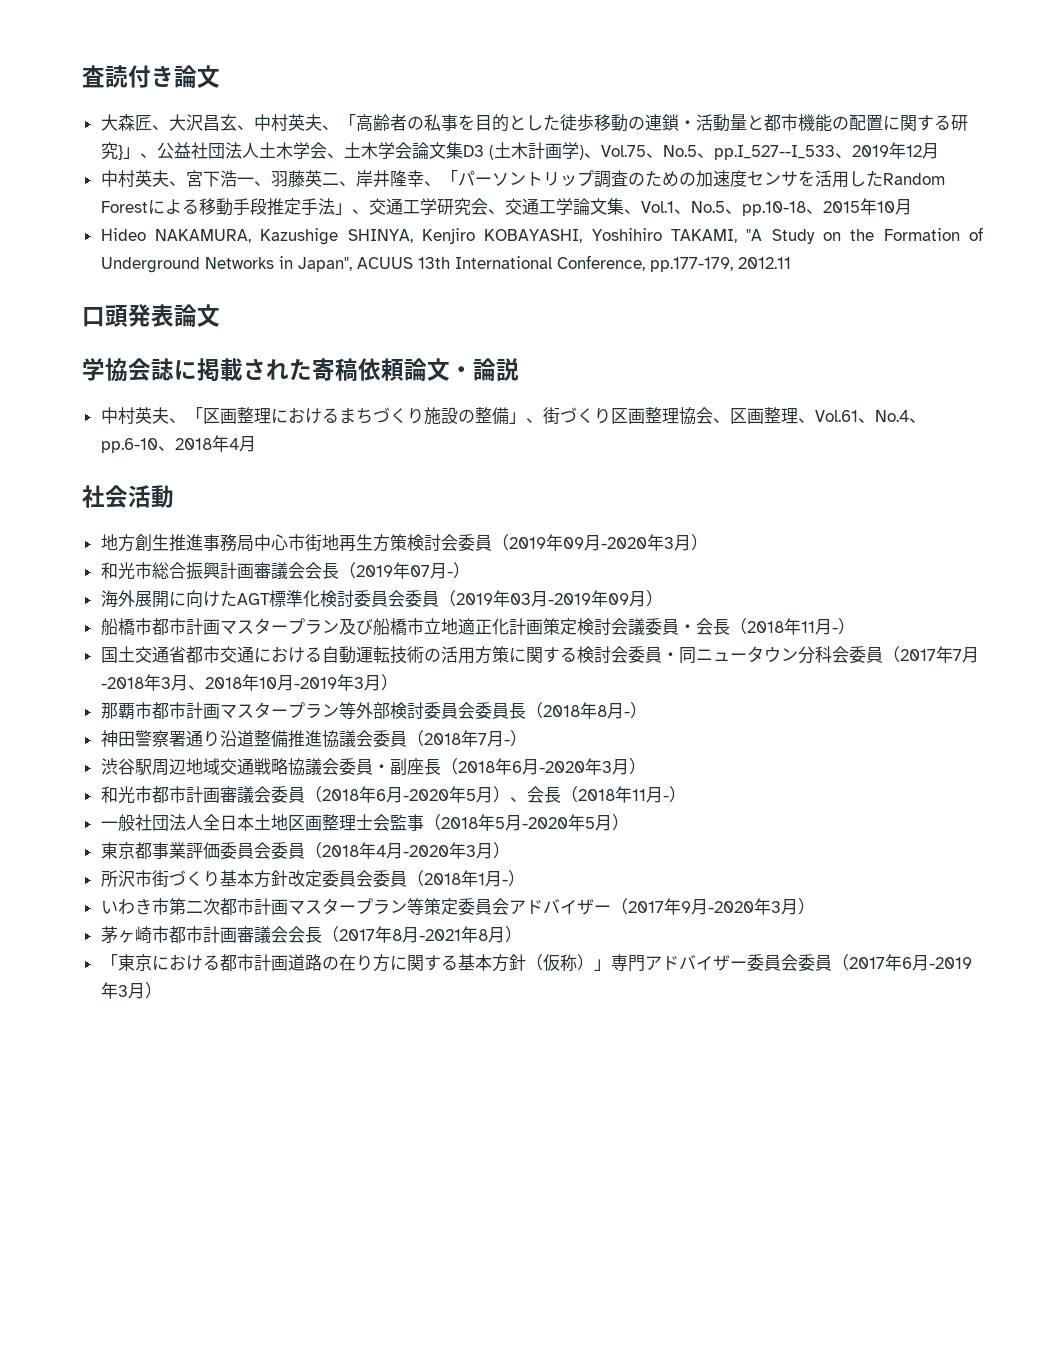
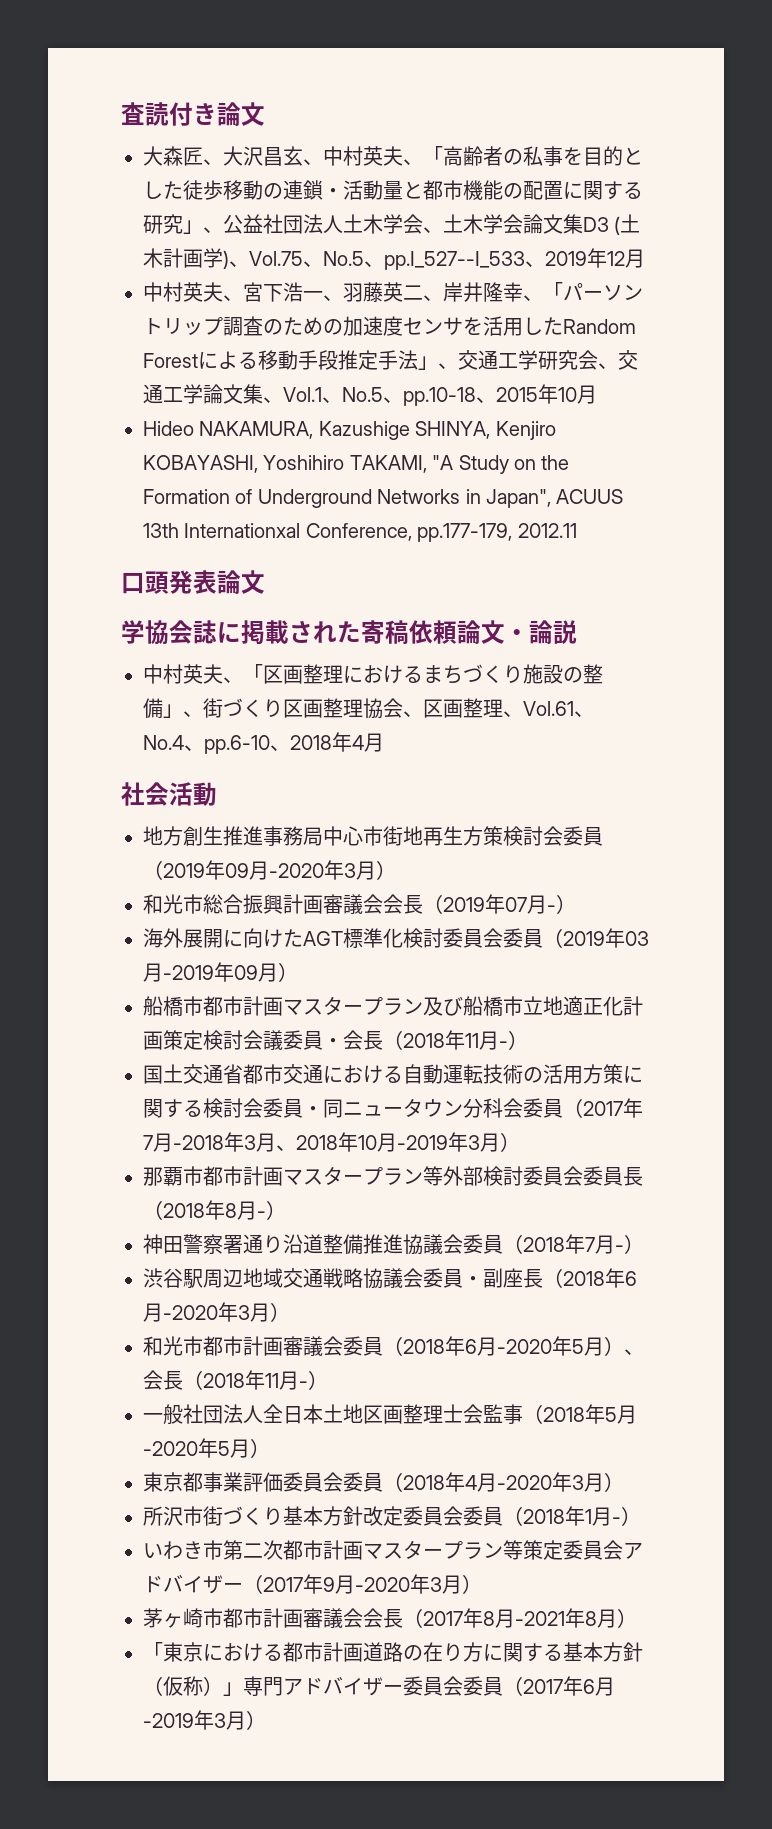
- 大森匠、大沢昌玄、中村英夫、「高齢者の私事を目的とした徒歩移動の連鎖・活動量と都市機能の配置に関する研究}」、公益社団法人土木学会、土木学会論文集D3 (土木計画学)、Vol.75、No.5、pp.I_527--I_533、2019年12月
+ 大森匠、大沢昌玄、中村英夫、「高齢者の私事を目的とした徒歩移動の連鎖・活動量と都市機能の配置に関する研究」、公益社団法人土木学会、土木学会論文集D3 (土木計画学)、Vol.75、No.5、pp.I_527--I_533、2019年12月
- Hideo NAKAMURA, Kazushige SHINYA, Kenjiro KOBAYASHI, Yoshihiro TAKAMI, "A Study on the Formation of Underground Networks in Japan", ACUUS 13th International Conference, pp.177-179, 2012.11
+ Hideo NAKAMURA, Kazushige SHINYA, Kenjiro KOBAYASHI, Yoshihiro TAKAMI, "A Study on the Formation of Underground Networks in Japan", ACUUS 13th Internationxal Conference, pp.177-179, 2012.11

